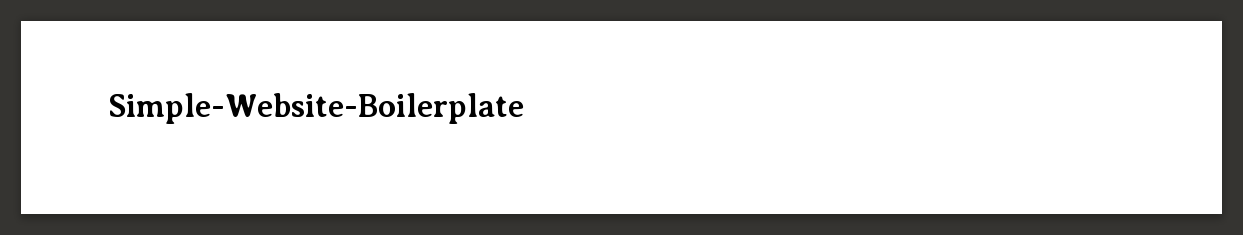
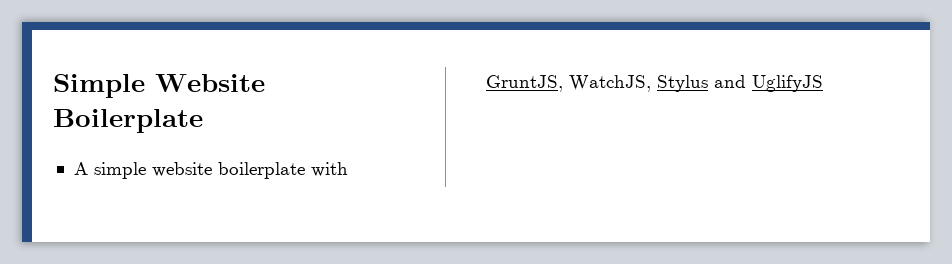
- Simple-Website-Boilerplate
+ Simple Website Boilerplate
+ A simple website boilerplate with GruntJS, WatchJS, Stylus and UglifyJS

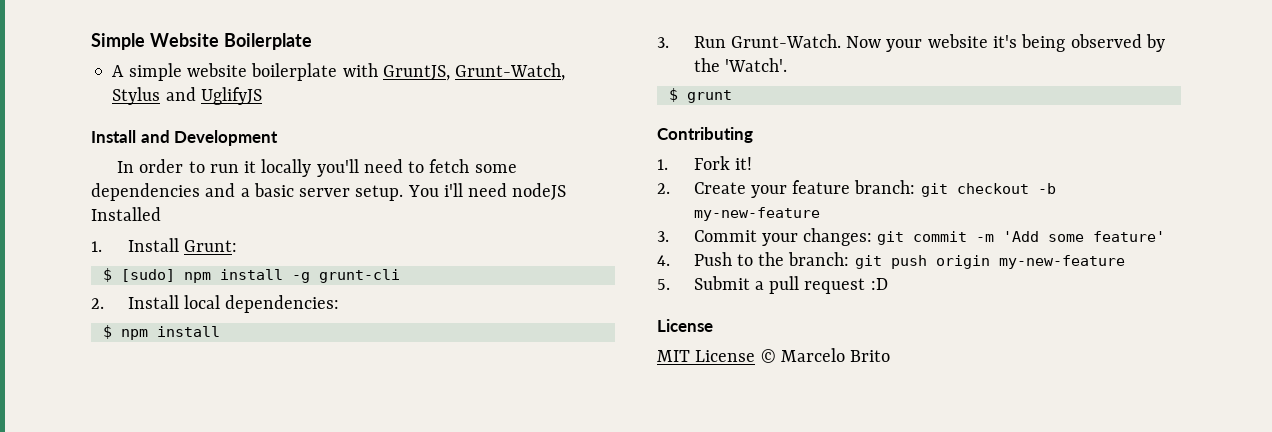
- A simple website boilerplate with GruntJS, WatchJS, Stylus and UglifyJS
+ A simple website boilerplate with GruntJS, Grunt-Watch, Stylus and UglifyJS
+ Install and Development
+ In order to run it locally you'll need to fetch some dependencies and a basic server setup. You i'll need nodeJS Installed
+ 1. Install Grunt:
+ $ [sudo] npm install -g grunt-cli
+ 2. Install local dependencies:
+ $ npm install
+ 3. Run Grunt-Watch. Now your website it's being observed by the 'Watch'.
+ $ grunt
+ Contributing
+ 1. Fork it!
+ 2. Create your feature branch: git checkout -b my-new-feature
+ 3. Commit your changes: git commit -m 'Add some feature'
+ 4. Push to the branch: git push origin my-new-feature
+ 5. Submit a pull request :D
+ License
+ MIT License © Marcelo Brito

